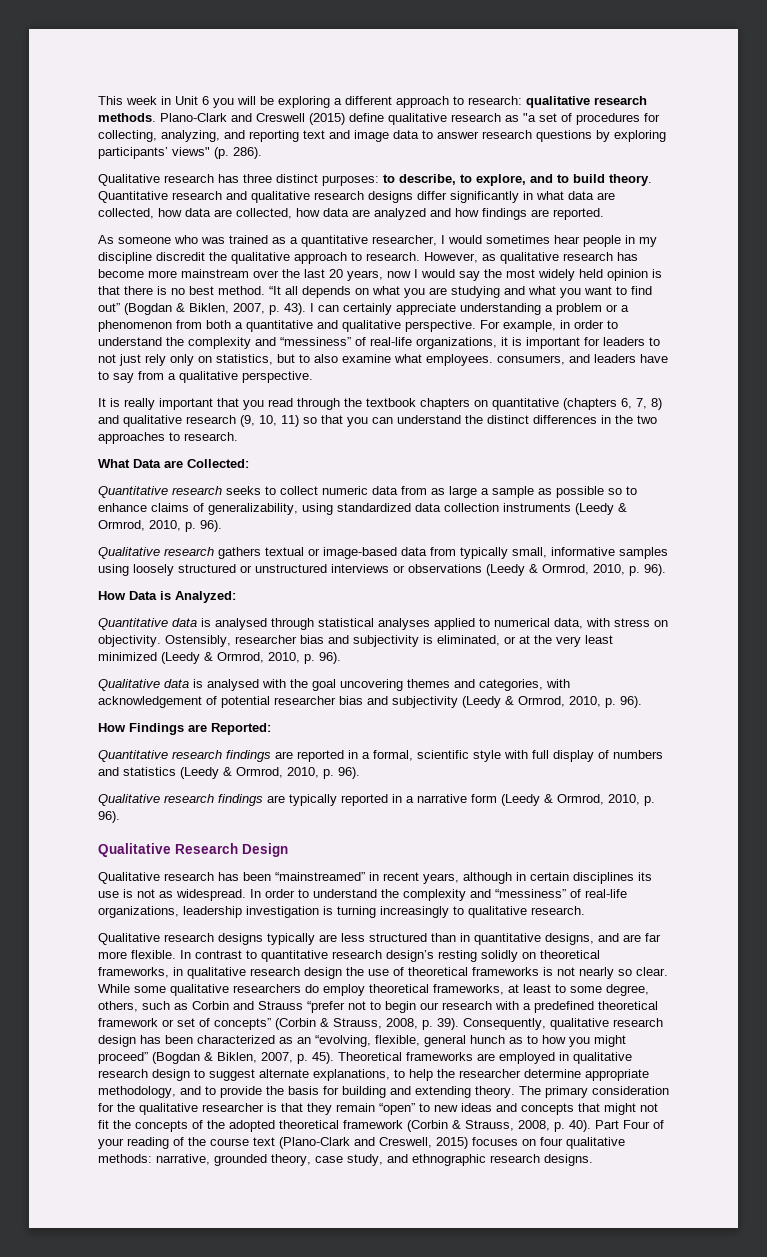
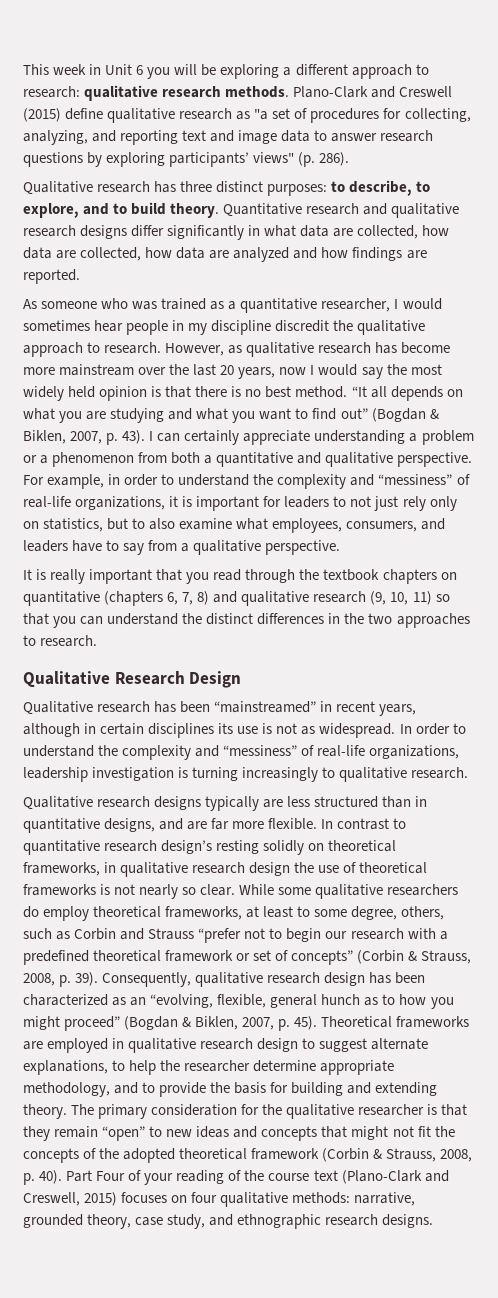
- For example, in order to understand the complexity and “messiness” of real-life organizations, it is important for leaders to not just rely only on statistics, but to also examine what employees. consumers, and leaders have to say from a qualitative perspective.
+ For example, in order to understand the complexity and “messiness” of real-life organizations, it is important for leaders to not just rely only on statistics, but to also examine what employees, consumers, and leaders have to say from a qualitative perspective.
- What Data are Collected:
- Quantitative research seeks to collect numeric data from as large a sample as possible so to enhance claims of generalizability, using standardized data collection instruments (Leedy & Ormrod, 2010, p. 96).
- Qualitative research gathers textual or image-based data from typically small, informative samples using loosely structured or unstructured interviews or observations (Leedy & Ormrod, 2010, p. 96).
- How Data is Analyzed:
- Quantitative data is analysed through statistical analyses applied to numerical data, with stress on objectivity. Ostensibly, researcher bias and subjectivity is eliminated, or at the very least minimized (Leedy & Ormrod, 2010, p. 96).
- Qualitative data is analysed with the goal uncovering themes and categories, with acknowledgement of potential researcher bias and subjectivity (Leedy & Ormrod, 2010, p. 96).
- How Findings are Reported:
- Quantitative research findings are reported in a formal, scientific style with full display of numbers and statistics (Leedy & Ormrod, 2010, p. 96).
- Qualitative research findings are typically reported in a narrative form (Leedy & Ormrod, 2010, p. 96).

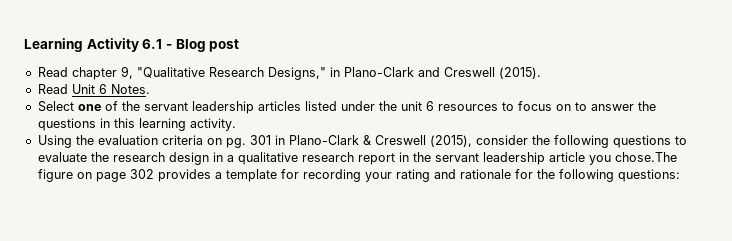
- This week in Unit 6 you will be exploring a different approach to research: qualitative research methods. Plano-Clark and Creswell (2015) define qualitative research as "a set of procedures for collecting, analyzing, and reporting text and image data to answer research questions by exploring participants’ views" (p. 286).
- Qualitative research has three distinct purposes: to describe, to explore, and to build theory. Quantitative research and qualitative research designs differ significantly in what data are collected, how data are collected, how data are analyzed and how findings are reported.
- As someone who was trained as a quantitative researcher, I would sometimes hear people in my discipline discredit the qualitative approach to research. However, as qualitative research has become more mainstream over the last 20 years, now I would say the most widely held opinion is that there is no best method. “It all depends on what you are studying and what you want to find out” (Bogdan & Biklen, 2007, p. 43). I can certainly appreciate understanding a problem or a phenomenon from both a quantitative and qualitative perspective. For example, in order to understand the complexity and “messiness” of real-life organizations, it is important for leaders to not just rely only on statistics, but to also examine what employees, consumers, and leaders have to say from a qualitative perspective.
- It is really important that you read through the textbook chapters on quantitative (chapters 6, 7, 8) and qualitative research (9, 10, 11) so that you can understand the distinct differences in the two approaches to research.
- Qualitative Research Design
- Qualitative research has been “mainstreamed” in recent years, although in certain disciplines its use is not as widespread. In order to understand the complexity and “messiness” of real-life organizations, leadership investigation is turning increasingly to qualitative research.
- Qualitative research designs typically are less structured than in quantitative designs, and are far more flexible. In contrast to quantitative research design’s resting solidly on theoretical frameworks, in qualitative research design the use of theoretical frameworks is not nearly so clear. While some qualitative researchers do employ theoretical frameworks, at least to some degree, others, such as Corbin and Strauss “prefer not to begin our research with a predefined theoretical framework or set of concepts” (Corbin & Strauss, 2008, p. 39). Consequently, qualitative research design has been characterized as an “evolving, flexible, general hunch as to how you might proceed” (Bogdan & Biklen, 2007, p. 45). Theoretical frameworks are employed in qualitative research design to suggest alternate explanations, to help the researcher determine appropriate methodology, and to provide the basis for building and extending theory. The primary consideration for the qualitative researcher is that they remain “open” to new ideas and concepts that might not fit the concepts of the adopted theoretical framework (Corbin & Strauss, 2008, p. 40). Part Four of your reading of the course text (Plano-Clark and Creswell, 2015) focuses on four qualitative methods: narrative, grounded theory, case study, and ethnographic research designs.
+ Learning Activity 6.1 - Blog post
+ Read chapter 9, "Qualitative Research Designs," in Plano-Clark and Creswell (2015).
+ Read Unit 6 Notes.
+ Select one of the servant leadership articles listed under the unit 6 resources to focus on to answer the questions in this learning activity.
+ Using the evaluation criteria on pg. 301 in Plano-Clark & Creswell (2015), consider the following questions to evaluate the research design in a qualitative research report in the servant leadership article you chose.The figure on page 302 provides a template for recording your rating and rationale for the following questions:

